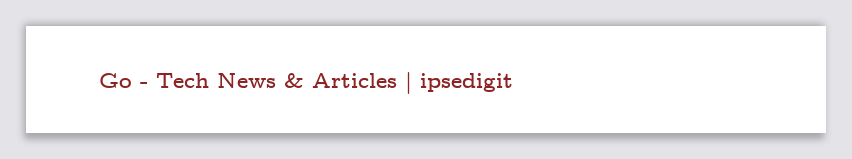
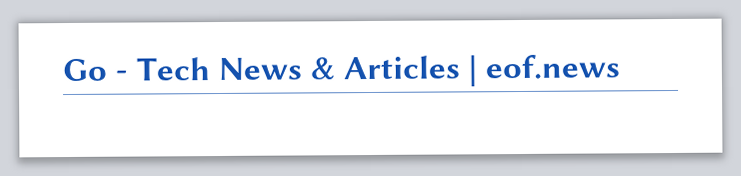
- Go - Tech News & Articles | ipsedigit
+ Go - Tech News & Articles | eof.news

